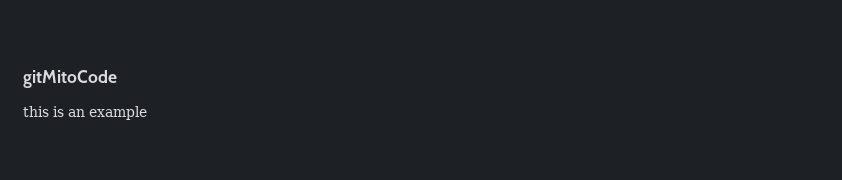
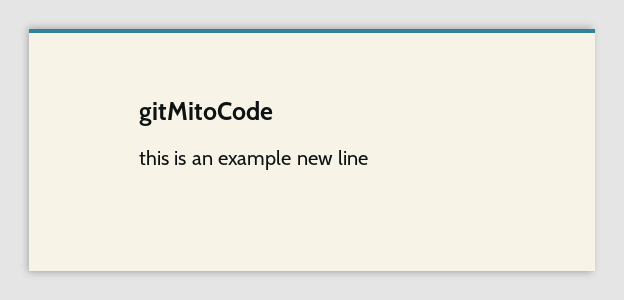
- this is an example
+ this is an example new line

